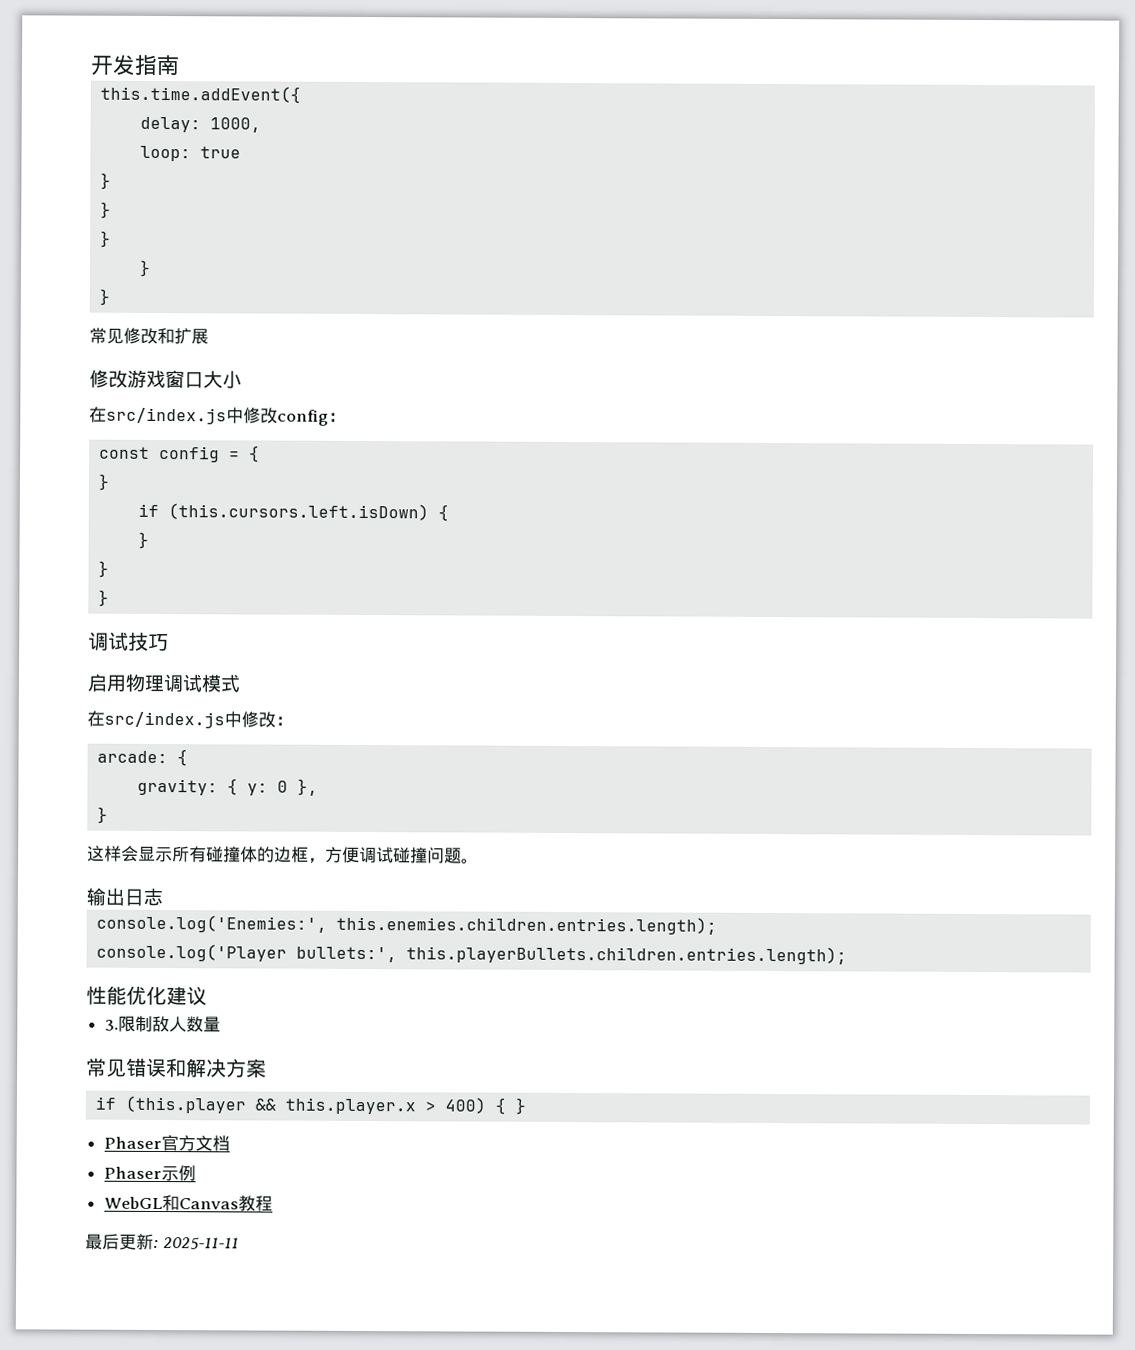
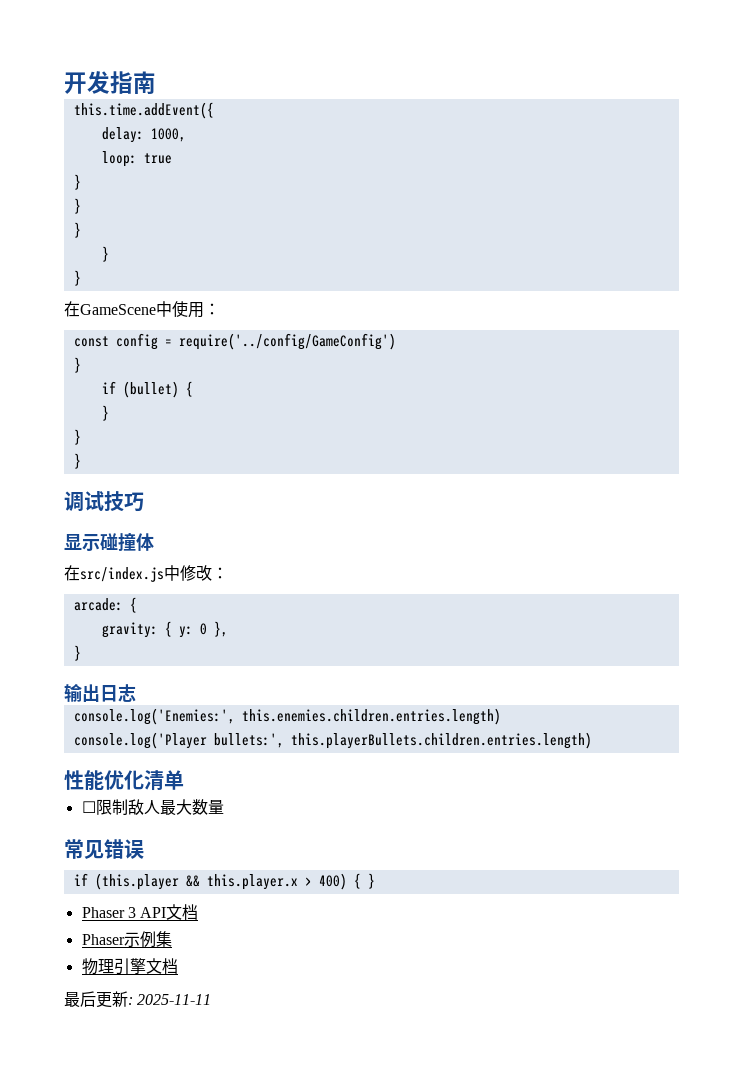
- 常见修改和扩展
- 修改游戏窗口大小
- 在src/index.js中修改config：
+ 在GameScene中使用：
- const config = {
+ const config = require('../config/GameConfig')
- if (this.cursors.left.isDown) {
+ if (bullet) {
- 启用物理调试模式
+ 显示碰撞体
- 这样会显示所有碰撞体的边框，方便调试碰撞问题。
- console.log('Enemies:', this.enemies.children.entries.length);
+ console.log('Enemies:', this.enemies.children.entries.length)
- console.log('Player bullets:', this.playerBullets.children.entries.length);
+ console.log('Player bullets:', this.playerBullets.children.entries.length)
- 性能优化建议
- 3.限制敌人数量
+ 性能优化清单
+ ☐限制敌人最大数量
- 常见错误和解决方案
+ 常见错误
- Phaser官方文档
+ Phaser 3 API文档
- Phaser示例
- WebGL和Canvas教程
+ Phaser示例集
+ 物理引擎文档

